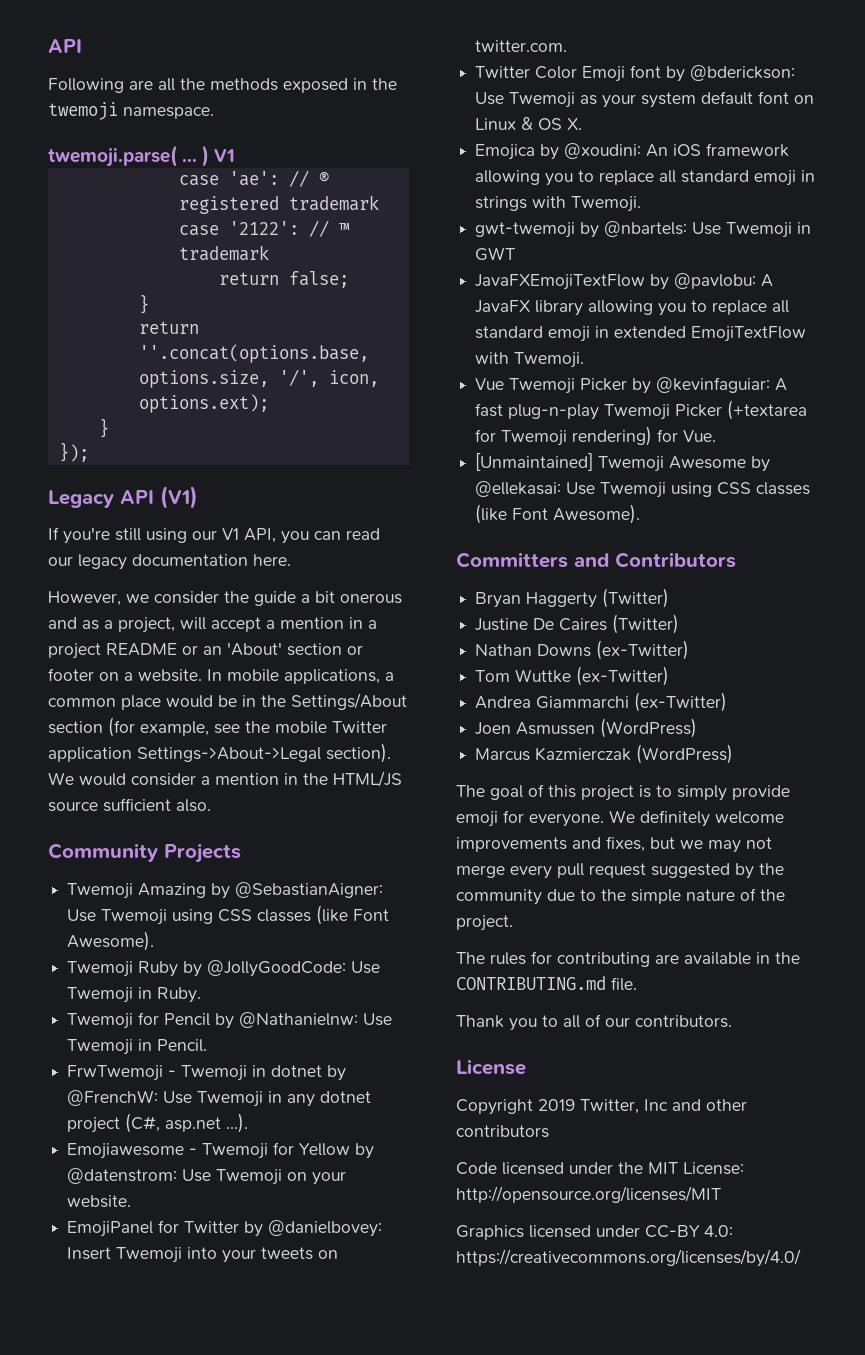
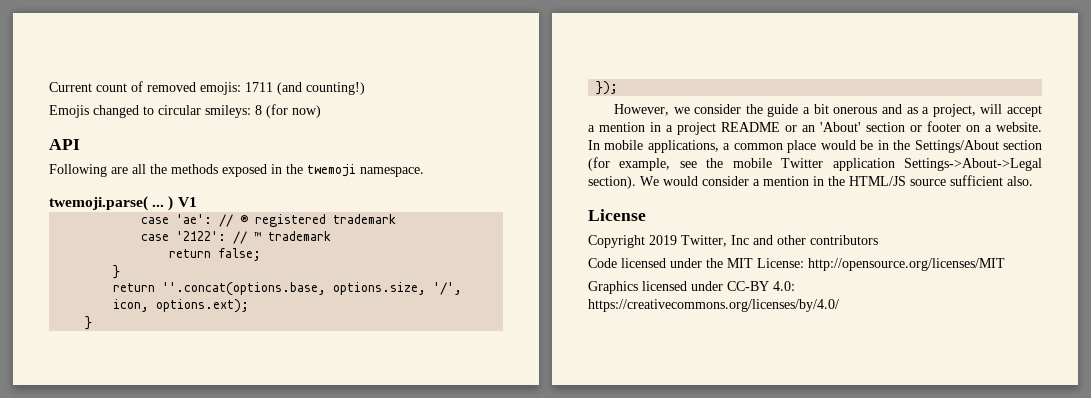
+ Current count of removed emojis: 1711 (and counting!)
+ Emojis changed to circular smileys: 8 (for now)
- Legacy API (V1)
- If you're still using our V1 API, you can read our legacy documentation here.
- Community Projects
- Twemoji Amazing by @SebastianAigner: Use Twemoji using CSS classes (like Font Awesome).
- Twemoji Ruby by @JollyGoodCode: Use Twemoji in Ruby.
- Twemoji for Pencil by @Nathanielnw: Use Twemoji in Pencil.
- FrwTwemoji - Twemoji in dotnet by @FrenchW: Use Twemoji in any dotnet project (C#, asp.net ...).
- Emojiawesome - Twemoji for Yellow by @datenstrom: Use Twemoji on your website.
- EmojiPanel for Twitter by @danielbovey: Insert Twemoji into your tweets on twitter.com.
- Twitter Color Emoji font by @bderickson: Use Twemoji as your system default font on Linux & OS X.
- Emojica by @xoudini: An iOS framework allowing you to replace all standard emoji in strings with Twemoji.
- gwt-twemoji by @nbartels: Use Twemoji in GWT
- JavaFXEmojiTextFlow by @pavlobu: A JavaFX library allowing you to replace all standard emoji in extended EmojiTextFlow with Twemoji.
- Vue Twemoji Picker by @kevinfaguiar: A fast plug-n-play Twemoji Picker (+textarea for Twemoji rendering) for Vue.
- [Unmaintained] Twemoji Awesome by @ellekasai: Use Twemoji using CSS classes (like Font Awesome).
- Committers and Contributors
- Bryan Haggerty (Twitter)
- Justine De Caires (Twitter)
- Nathan Downs (ex-Twitter)
- Tom Wuttke (ex-Twitter)
- Andrea Giammarchi (ex-Twitter)
- Joen Asmussen (WordPress)
- Marcus Kazmierczak (WordPress)
- The goal of this project is to simply provide emoji for everyone. We definitely welcome improvements and fixes, but we may not merge every pull request suggested by the community due to the simple nature of the project.
- The rules for contributing are available in the CONTRIBUTING.md file.
- Thank you to all of our contributors.

